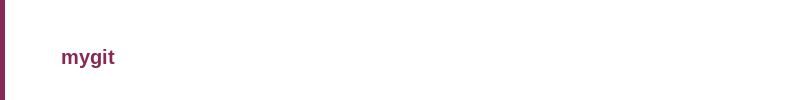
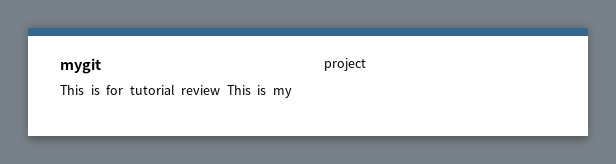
+ This is for tutorial review This is my project

